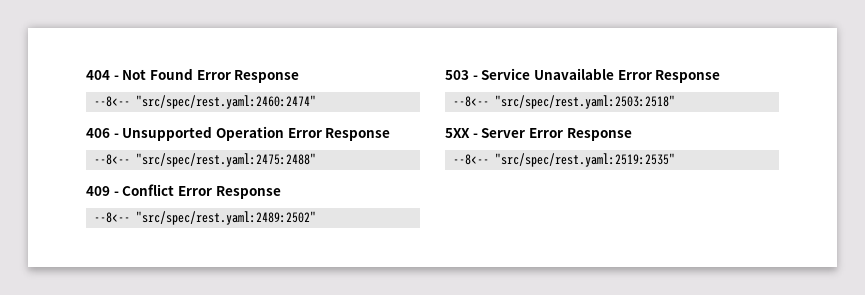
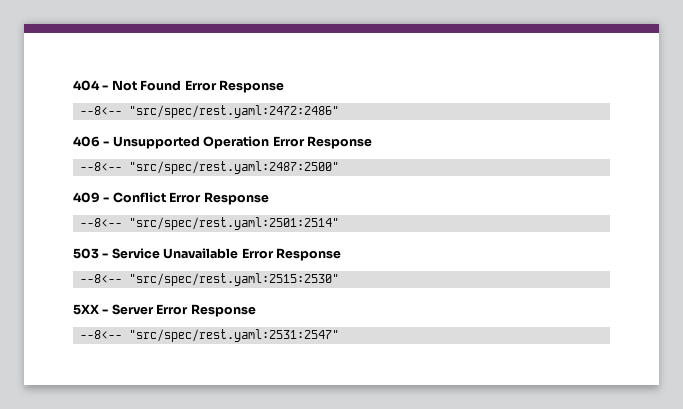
- --8<-- "src/spec/rest.yaml:2460:2474"
+ --8<-- "src/spec/rest.yaml:2472:2486"
- --8<-- "src/spec/rest.yaml:2475:2488"
+ --8<-- "src/spec/rest.yaml:2487:2500"
- --8<-- "src/spec/rest.yaml:2489:2502"
+ --8<-- "src/spec/rest.yaml:2501:2514"
- --8<-- "src/spec/rest.yaml:2503:2518"
+ --8<-- "src/spec/rest.yaml:2515:2530"
- --8<-- "src/spec/rest.yaml:2519:2535"
+ --8<-- "src/spec/rest.yaml:2531:2547"

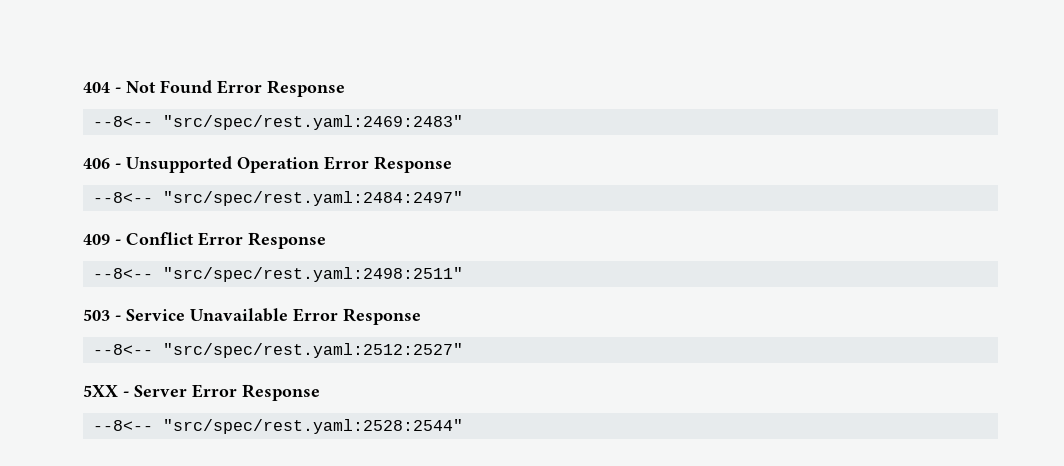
- --8<-- "src/spec/rest.yaml:2472:2486"
+ --8<-- "src/spec/rest.yaml:2469:2483"
- --8<-- "src/spec/rest.yaml:2487:2500"
+ --8<-- "src/spec/rest.yaml:2484:2497"
- --8<-- "src/spec/rest.yaml:2501:2514"
+ --8<-- "src/spec/rest.yaml:2498:2511"
- --8<-- "src/spec/rest.yaml:2515:2530"
+ --8<-- "src/spec/rest.yaml:2512:2527"
- --8<-- "src/spec/rest.yaml:2531:2547"
+ --8<-- "src/spec/rest.yaml:2528:2544"

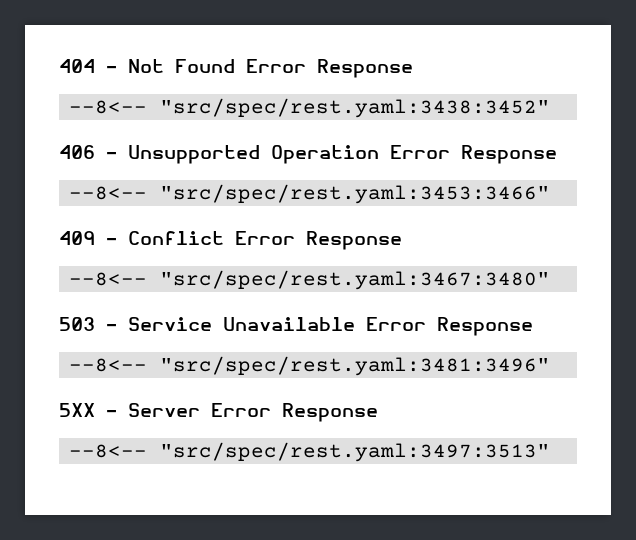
- --8<-- "src/spec/rest.yaml:2469:2483"
+ --8<-- "src/spec/rest.yaml:3438:3452"
- --8<-- "src/spec/rest.yaml:2484:2497"
+ --8<-- "src/spec/rest.yaml:3453:3466"
- --8<-- "src/spec/rest.yaml:2498:2511"
+ --8<-- "src/spec/rest.yaml:3467:3480"
- --8<-- "src/spec/rest.yaml:2512:2527"
+ --8<-- "src/spec/rest.yaml:3481:3496"
- --8<-- "src/spec/rest.yaml:2528:2544"
+ --8<-- "src/spec/rest.yaml:3497:3513"

